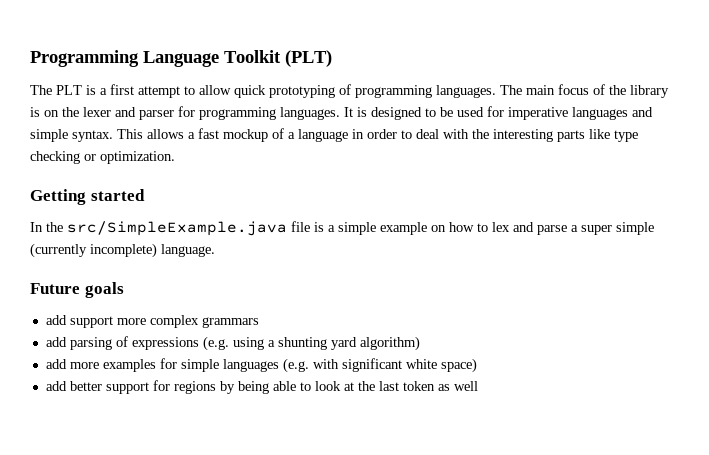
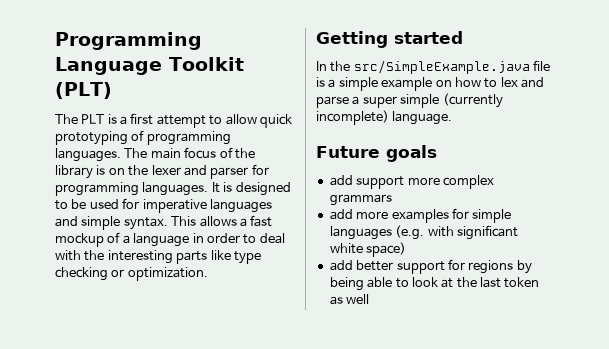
- add parsing of expressions (e.g. using a shunting yard algorithm)

